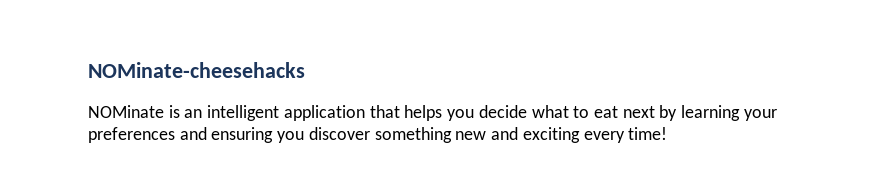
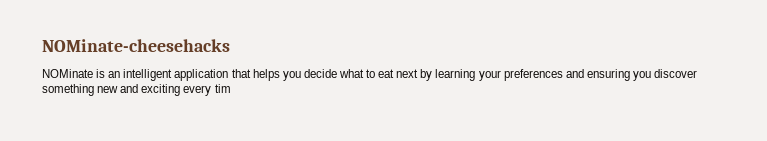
- NOMinate is an intelligent application that helps you decide what to eat next by learning your preferences and ensuring you discover something new and exciting every time!
+ NOMinate is an intelligent application that helps you decide what to eat next by learning your preferences and ensuring you discover something new and exciting every tim

